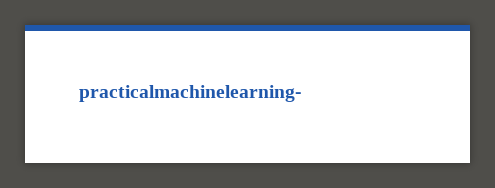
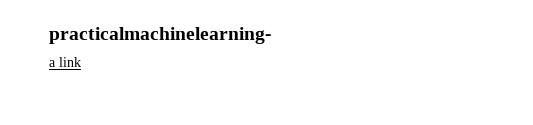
+ a link

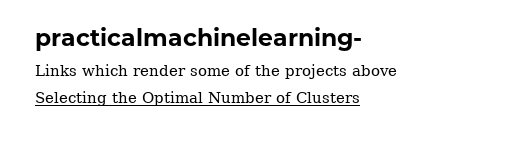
- a link
+ Links which render some of the projects above
+ Selecting the Optimal Number of Clusters

